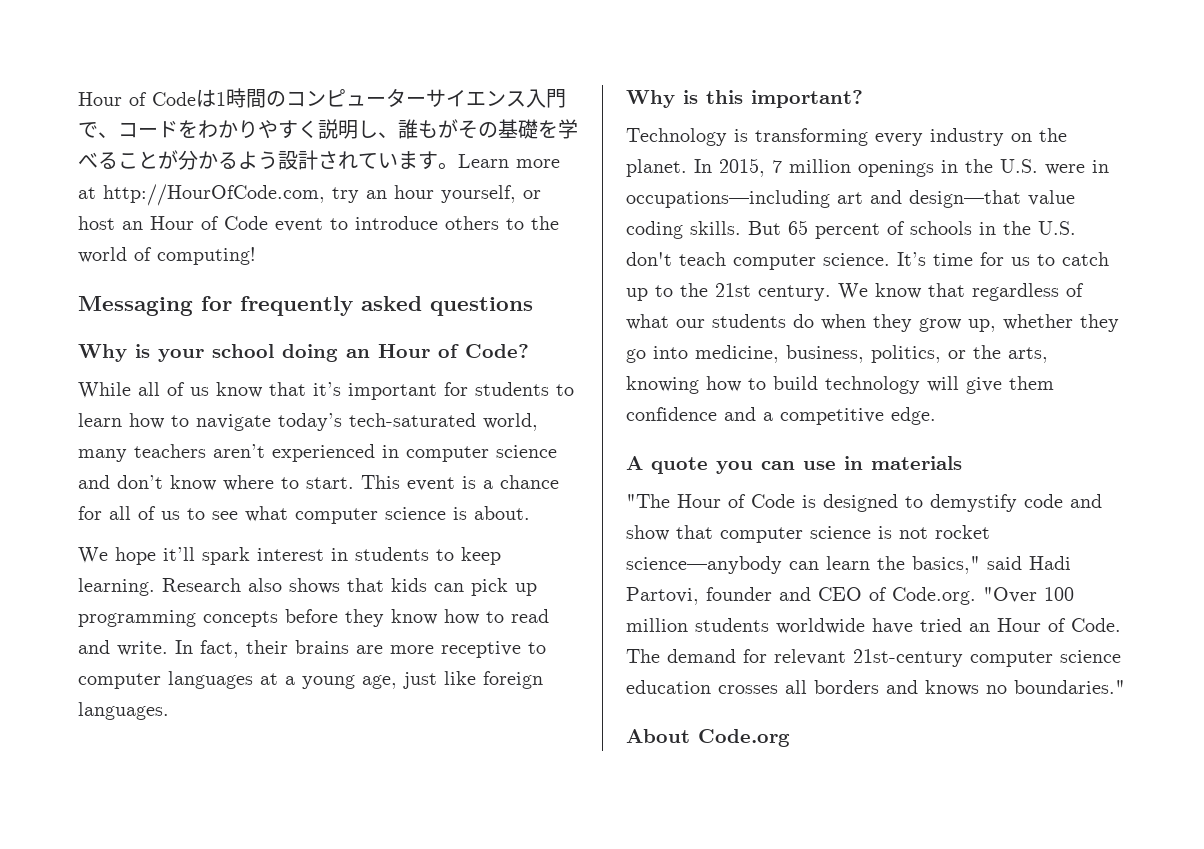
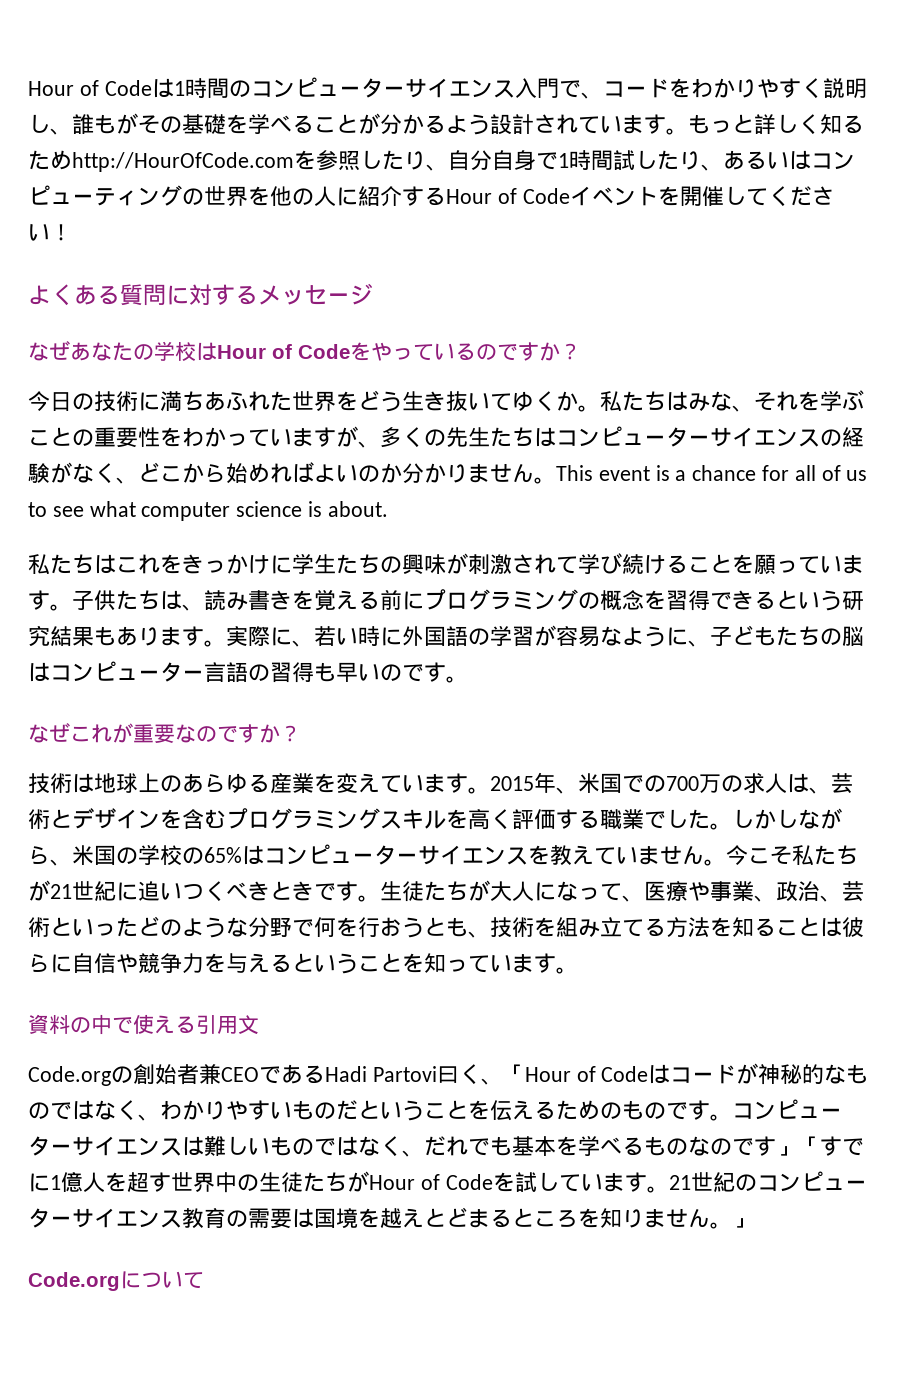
- Learn more at http://HourOfCode.com, try an hour yourself, or host an Hour of Code event to introduce others to the world of computing!
- Messaging for frequently asked questions
- Why is your school doing an Hour of Code?
- While all of us know that it’s important for students to learn how to navigate today’s tech-saturated world, many teachers aren’t experienced in computer science and don’t know where to start.
+ もっと詳しく知るためhttp://HourOfCode.comを参照したり、自分自身で1時間試したり、あるいはコンピューティングの世界を他の人に紹介するHour of Codeイベントを開催してください！
+ よくある質問に対するメッセージ
+ なぜあなたの学校はHour of Codeをやっているのですか？
+ 今日の技術に満ちあふれた世界をどう生き抜いてゆくか。私たちはみな、それを学ぶことの重要性をわかっていますが、多くの先生たちはコンピューターサイエンスの経験がなく、どこから始めればよいのか分かりません。
- We hope it’ll spark interest in students to keep learning. Research also shows that kids can pick up programming concepts before they know how to read and write. In fact, their brains are more receptive to computer languages at a young age, just like foreign languages.
- Why is this important?
- Technology is transforming every industry on the planet. In 2015, 7 million openings in the U.S. were in occupations—including art and design—that value coding skills. But 65 percent of schools in the U.S. don't teach computer science. It’s time for us to catch up to the 21st century. We know that regardless of what our students do when they grow up, whether they go into medicine, business, politics, or the arts, knowing how to build technology will give them confidence and a competitive edge.
- A quote you can use in materials
- "The Hour of Code is designed to demystify code and show that computer science is not rocket science—anybody can learn the basics," said Hadi Partovi, founder and CEO of Code.org. "Over 100 million students worldwide have tried an Hour of Code. The demand for relevant 21st-century computer science education crosses all borders and knows no boundaries."
- About Code.org
+ 私たちはこれをきっかけに学生たちの興味が刺激されて学び続けることを願っています。子供たちは、読み書きを覚える前にプログラミングの概念を習得できるという研究結果もあります。実際に、若い時に外国語の学習が容易なように、子どもたちの脳はコンピューター言語の習得も早いのです。
+ なぜこれが重要なのですか？
+ 技術は地球上のあらゆる産業を変えています。2015年、米国での700万の求人は、芸術とデザインを含むプログラミングスキルを高く評価する職業でした。しかしながら、米国の学校の65%はコンピューターサイエンスを教えていません。今こそ私たちが21世紀に追いつくべきときです。生徒たちが大人になって、医療や事業、政治、芸術といったどのような分野で何を行おうとも、技術を組み立てる方法を知ることは彼らに自信や競争力を与えるということを知っています。
+ 資料の中で使える引用文
+ Code.orgの創始者兼CEOであるHadi Partovi曰く、「Hour of Codeはコードが神秘的なものではなく、わかりやすいものだということを伝えるためのものです。コンピューターサイエンスは難しいものではなく、だれでも基本を学べるものなのです」「すでに1億人を超す世界中の生徒たちがHour of Codeを試しています。21世紀のコンピューターサイエンス教育の需要は国境を越えとどまるところを知りません。」
+ Code.orgについて

